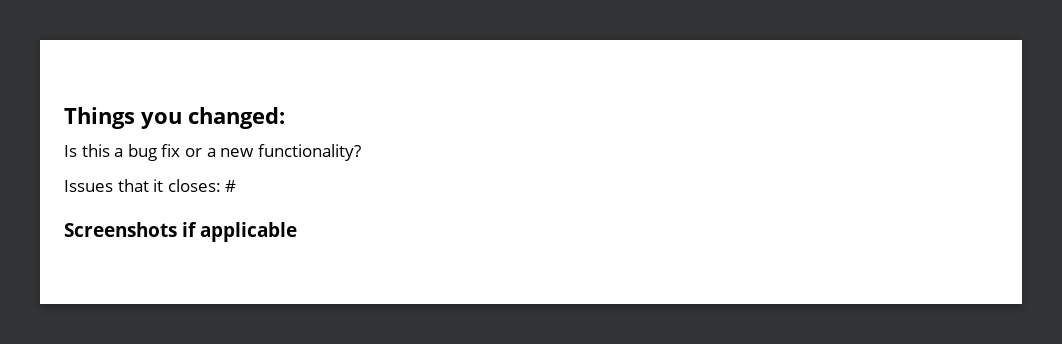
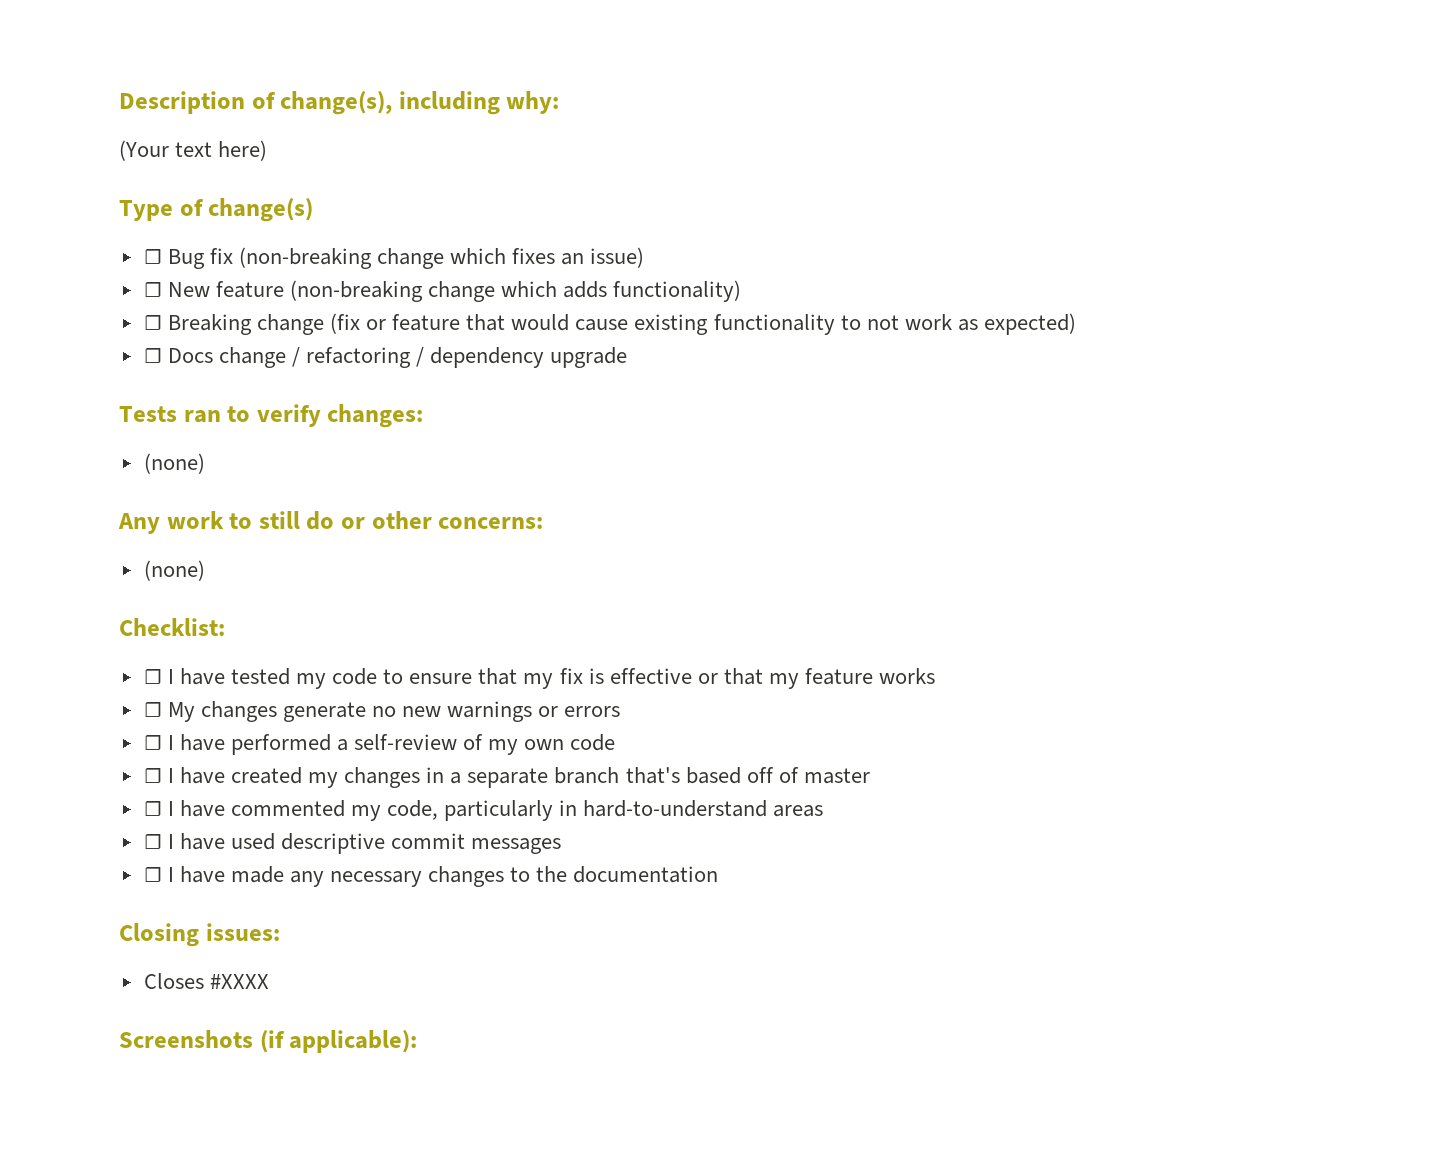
- Things you changed:
- Is this a bug fix or a new functionality?
- Issues that it closes: #
+ Description of change(s), including why:
+ (Your text here)
+ Type of change(s)
+ ☐ Bug fix (non-breaking change which fixes an issue)
+ ☐ New feature (non-breaking change which adds functionality)
+ ☐ Breaking change (fix or feature that would cause existing functionality to not work as expected)
+ ☐ Docs change / refactoring / dependency upgrade
+ Tests ran to verify changes:
+ (none)
+ Any work to still do or other concerns:
+ (none)
+ Checklist:
+ ☐ I have tested my code to ensure that my fix is effective or that my feature works
+ ☐ My changes generate no new warnings or errors
+ ☐ I have performed a self-review of my own code
+ ☐ I have created my changes in a separate branch that's based off of master
+ ☐ I have commented my code, particularly in hard-to-understand areas
+ ☐ I have used descriptive commit messages
+ ☐ I have made any necessary changes to the documentation
+ Closing issues:
+ Closes #XXXX
- Screenshots if applicable
+ Screenshots (if applicable):

